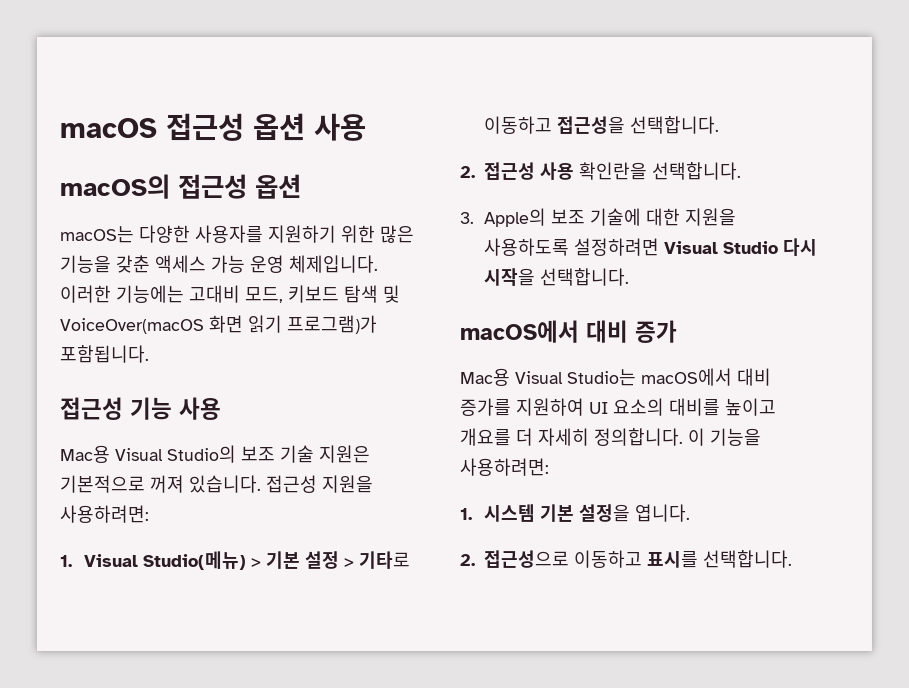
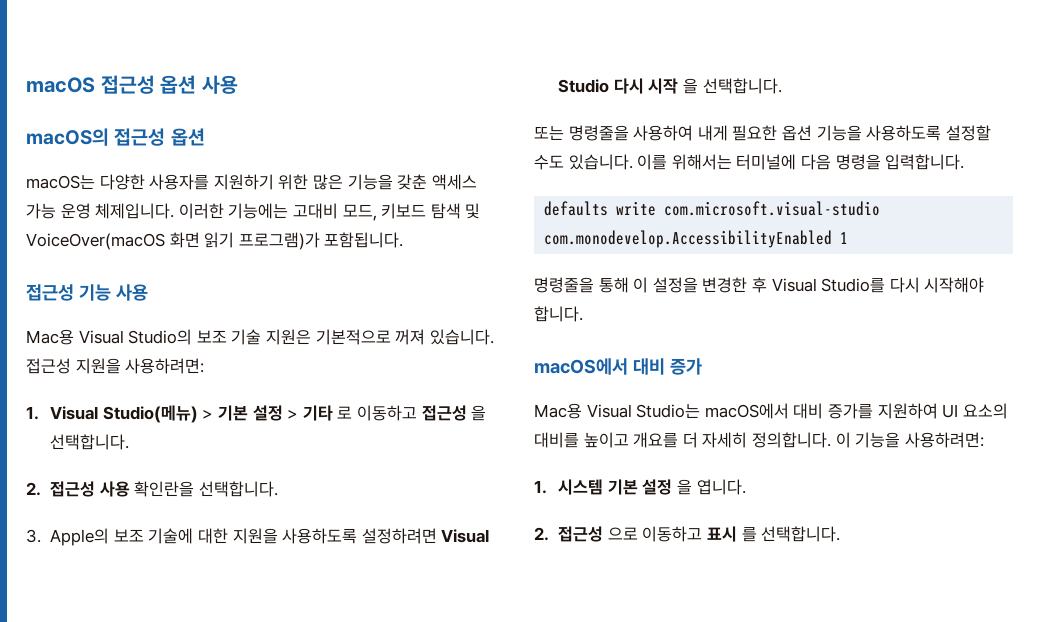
- 1. Visual Studio(메뉴) > 기본 설정 > 기타로 이동하고 접근성을 선택합니다.
+ 1. Visual Studio(메뉴) > 기본 설정 > 기타 로 이동하고 접근성 을 선택합니다.
- 3. Apple의 보조 기술에 대한 지원을 사용하도록 설정하려면 Visual Studio 다시 시작을 선택합니다.
+ 3. Apple의 보조 기술에 대한 지원을 사용하도록 설정하려면 Visual Studio 다시 시작 을 선택합니다.
+ 또는 명령줄을 사용하여 내게 필요한 옵션 기능을 사용하도록 설정할 수도 있습니다. 이를 위해서는 터미널에 다음 명령을 입력합니다.
+ defaults write com.microsoft.visual-studio com.monodevelop.AccessibilityEnabled 1
+ 명령줄을 통해 이 설정을 변경한 후 Visual Studio를 다시 시작해야 합니다.
- 1. 시스템 기본 설정을 엽니다.
+ 1. 시스템 기본 설정 을 엽니다.
- 2. 접근성으로 이동하고 표시를 선택합니다.
+ 2. 접근성 으로 이동하고 표시 를 선택합니다.

